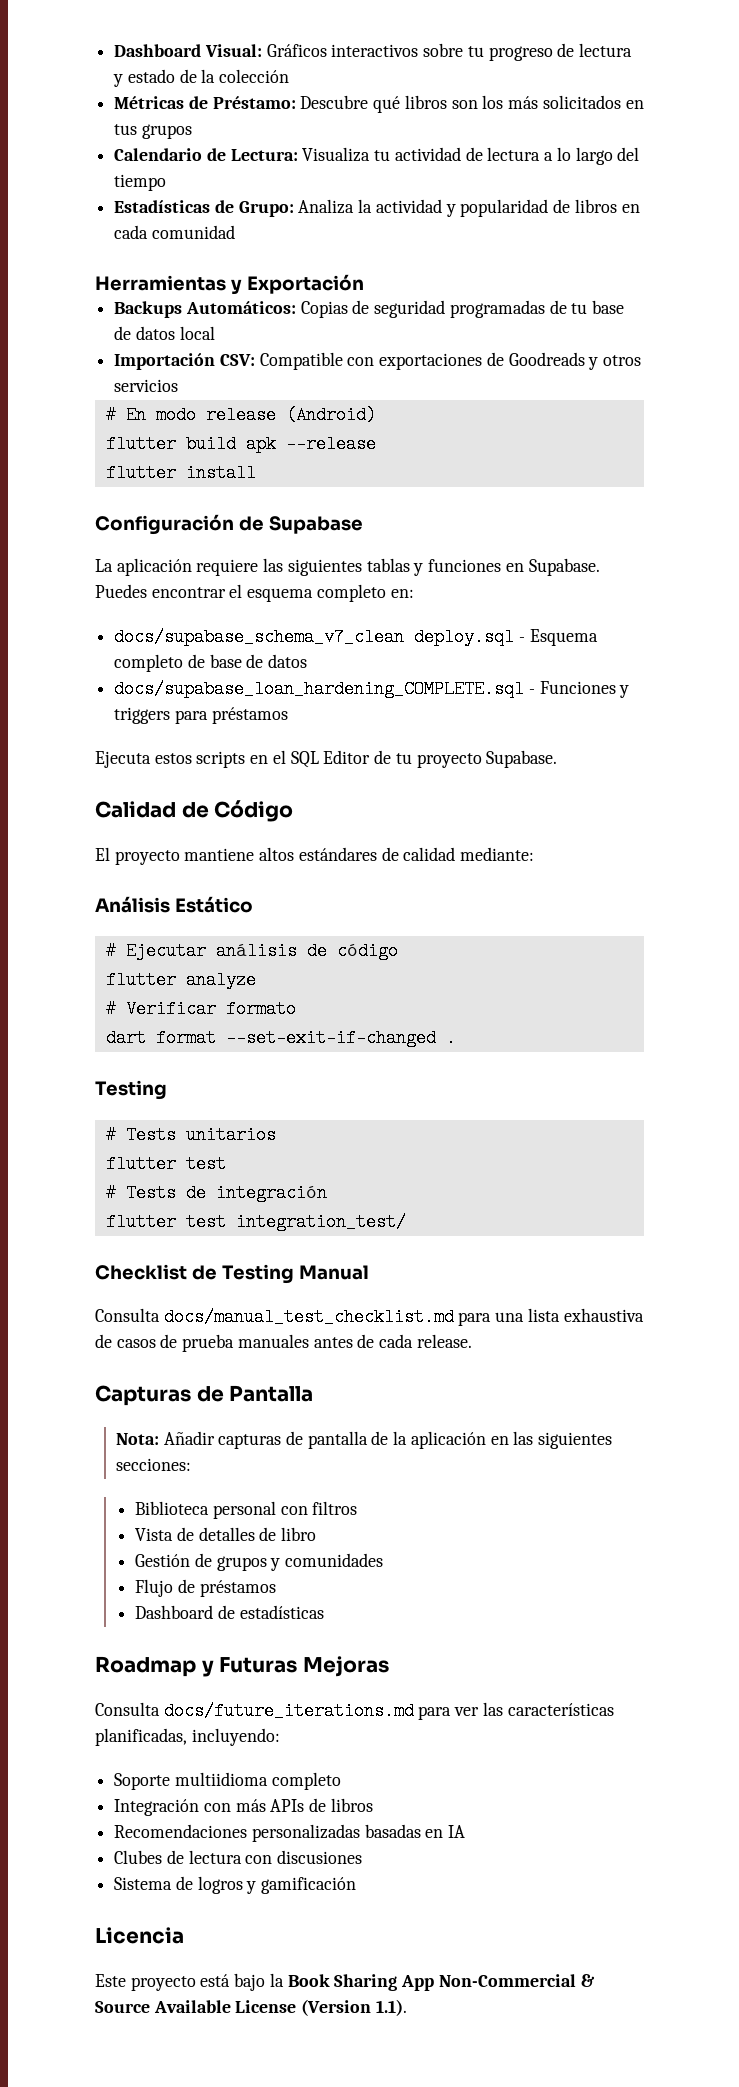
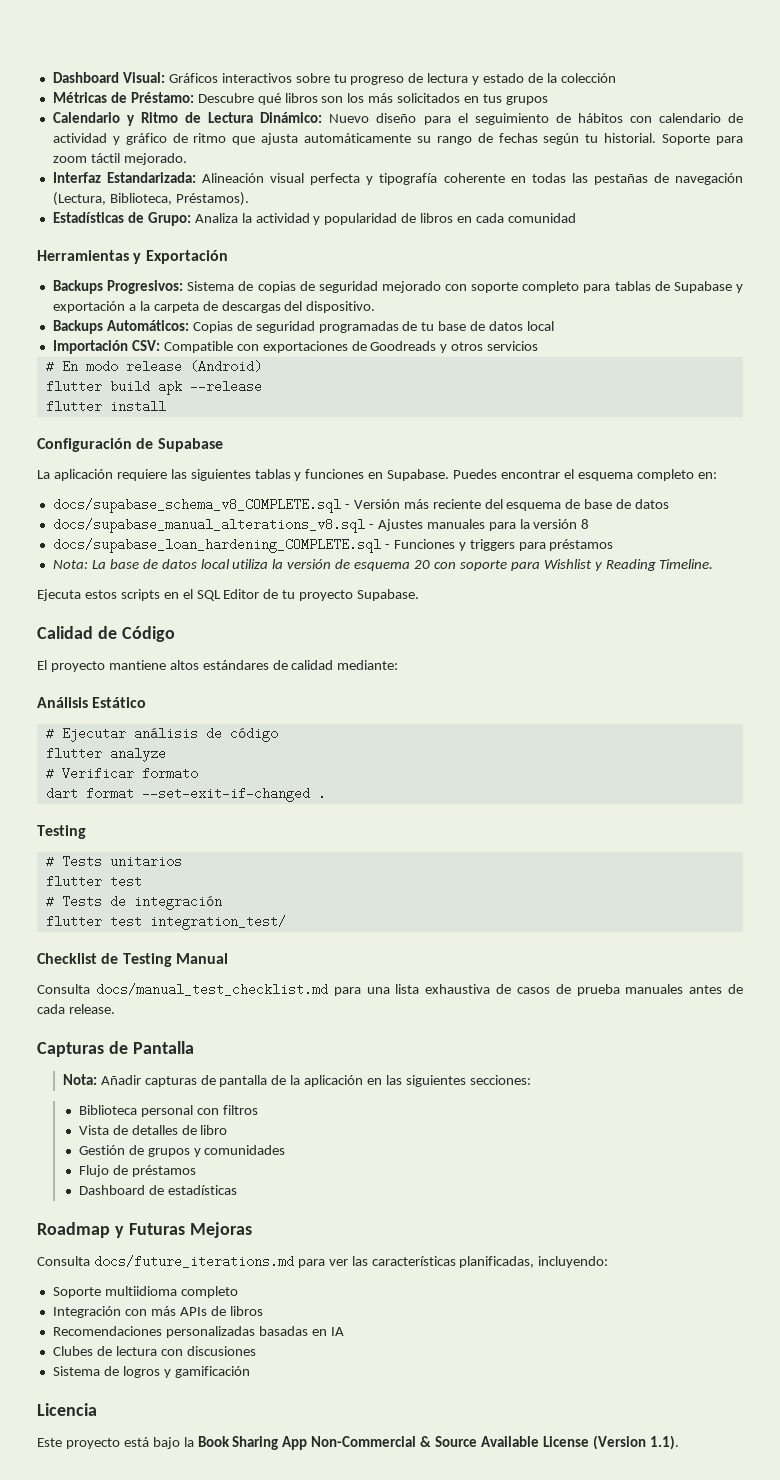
- Calendario de Lectura: Visualiza tu actividad de lectura a lo largo del tiempo
+ Calendario y Ritmo de Lectura Dinámico: Nuevo diseño para el seguimiento de hábitos con calendario de actividad y gráfico de ritmo que ajusta automáticamente su rango de fechas según tu historial. Soporte para zoom táctil mejorado.
+ Interfaz Estandarizada: Alineación visual perfecta y tipografía coherente en todas las pestañas de navegación (Lectura, Biblioteca, Préstamos).
+ Backups Progresivos: Sistema de copias de seguridad mejorado con soporte completo para tablas de Supabase y exportación a la carpeta de descargas del dispositivo.
- docs/supabase_schema_v7_clean deploy.sql - Esquema completo de base de datos
+ docs/supabase_schema_v8_COMPLETE.sql - Versión más reciente del esquema de base de datos
+ docs/supabase_manual_alterations_v8.sql - Ajustes manuales para la versión 8
+ Nota: La base de datos local utiliza la versión de esquema 20 con soporte para Wishlist y Reading Timeline.

